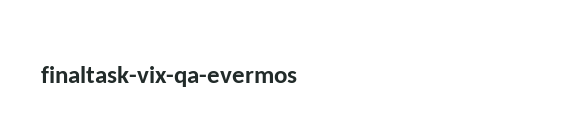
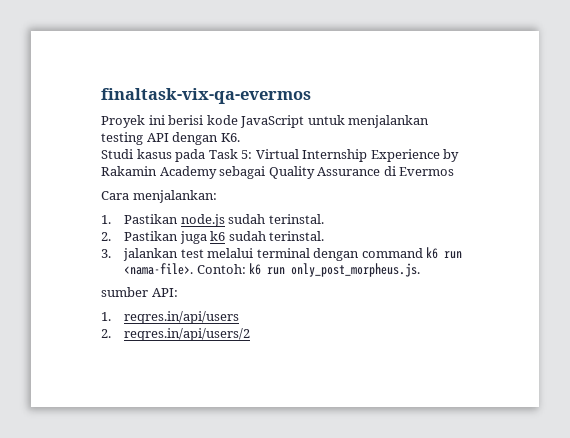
+ Proyek ini berisi kode JavaScript untuk menjalankan testing API dengan K6.
+ Studi kasus pada Task 5: Virtual Internship Experience by Rakamin Academy sebagai Quality Assurance di Evermos
+ Cara menjalankan:
+ 1. Pastikan node.js sudah terinstal.
+ 2. Pastikan juga k6 sudah terinstal.
+ 3. jalankan test melalui terminal dengan command k6 run <nama-file>. Contoh: k6 run only_post_morpheus.js.
+ sumber API:
+ 1. reqres.in/api/users
+ 2. reqres.in/api/users/2

